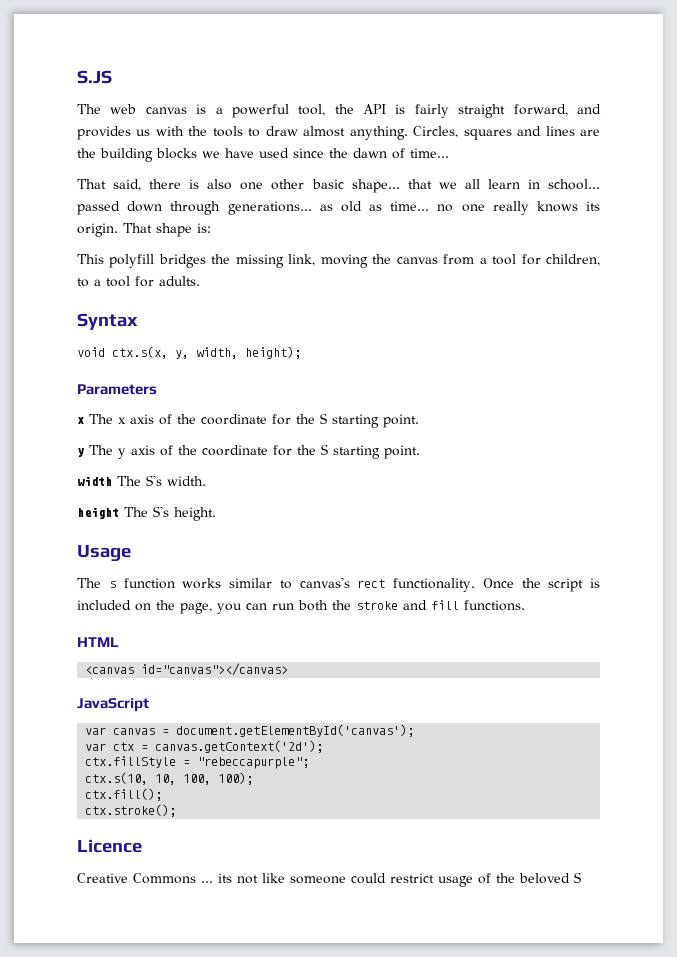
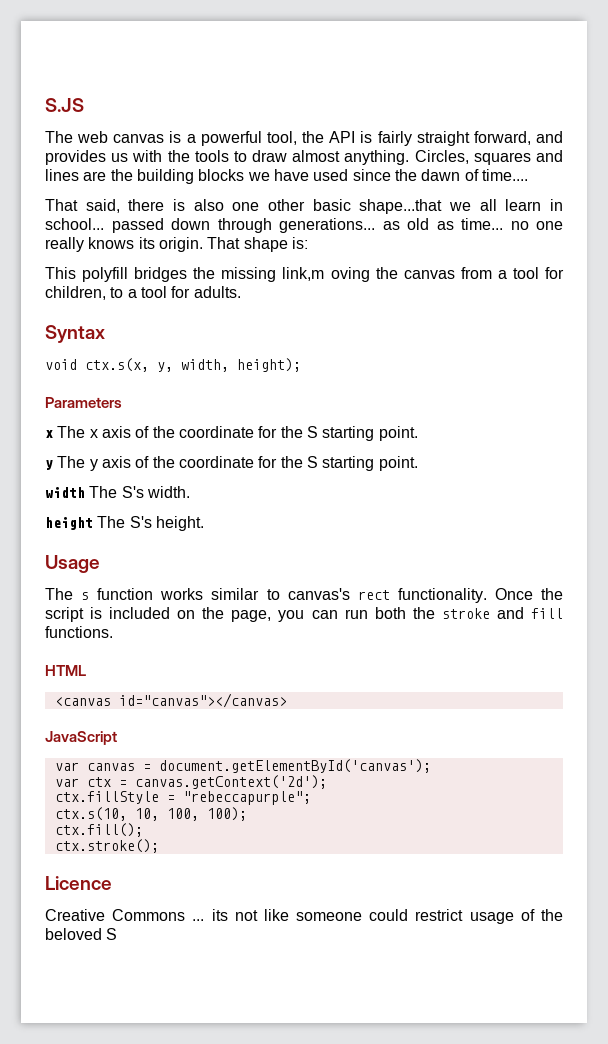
- Circles, squares and lines are the building blocks we have used since the dawn of time...
+ Circles, squares and lines are the building blocks we have used since the dawn of time....
- That said, there is also one other basic shape... that we all learn in school... passed down through generations... as old as time... no one really knows its origin.
+ That said, there is also one other basic shape...that we all learn in school... passed down through generations... as old as time... no one really knows its origin.
- This polyfill bridges the missing link, moving the canvas from a tool for children, to a tool for adults.
+ This polyfill bridges the missing link,m oving the canvas from a tool for children, to a tool for adults.

